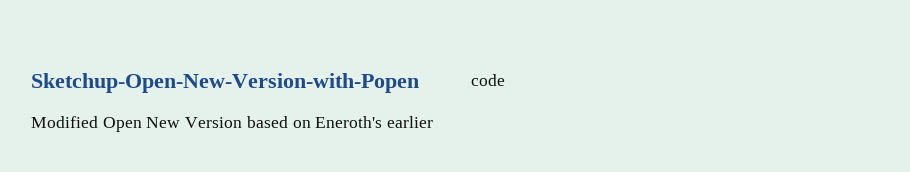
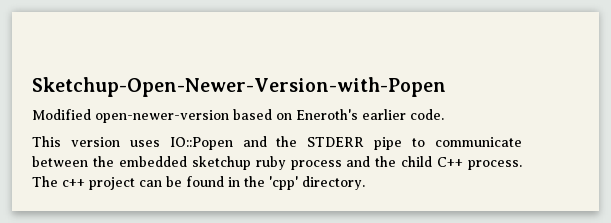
- Sketchup-Open-New-Version-with-Popen
+ Sketchup-Open-Newer-Version-with-Popen
- Modified Open New Version based on Eneroth's earlier code
+ Modified open-newer-version based on Eneroth's earlier code.
+ This version uses IO::Popen and the STDERR pipe to communicate between the embedded sketchup ruby process and the child C++ process. The c++ project can be found in the 'cpp' directory.

